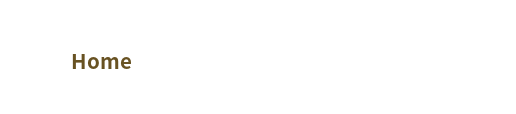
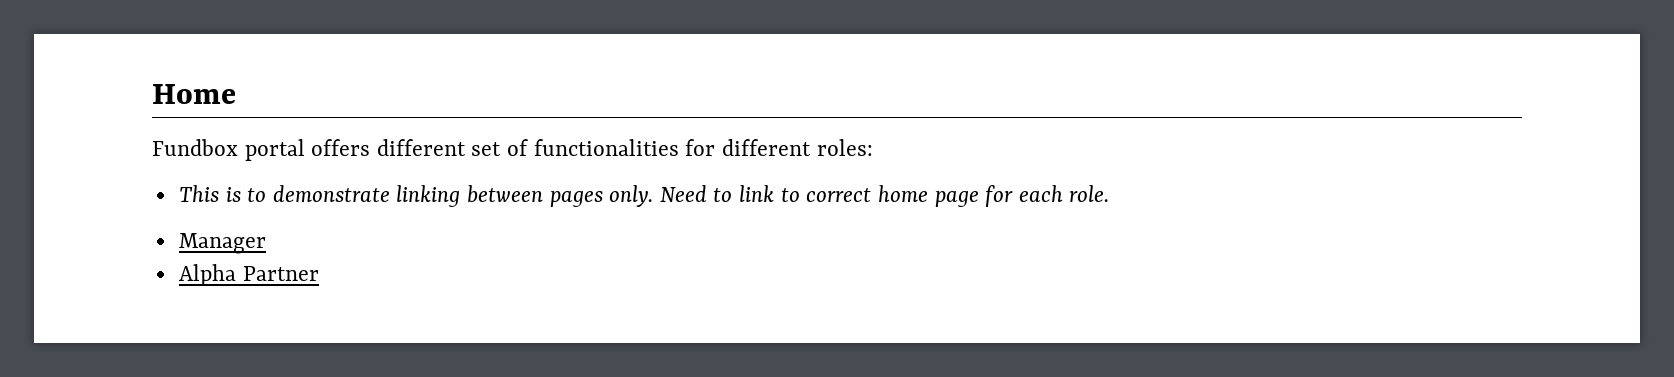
+ Fundbox portal offers different set of functionalities for different roles:
+ This is to demonstrate linking between pages only. Need to link to correct home page for each role.
+ Manager
+ Alpha Partner

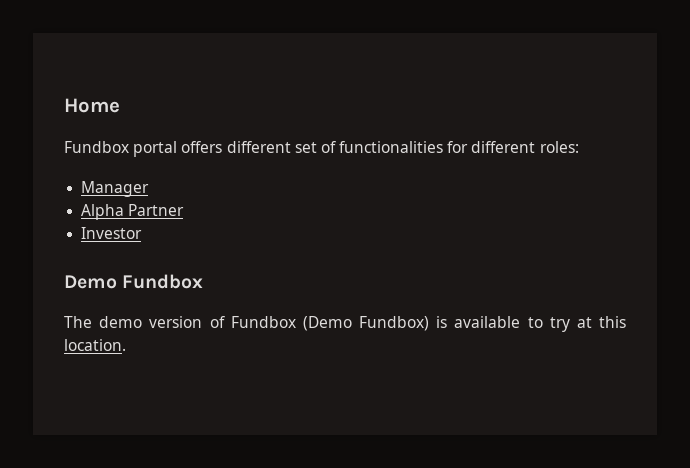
- This is to demonstrate linking between pages only. Need to link to correct home page for each role.
  Manager
  Alpha Partner
+ Investor
+ Demo Fundbox
+ The demo version of Fundbox (Demo Fundbox) is available to try at this location.

